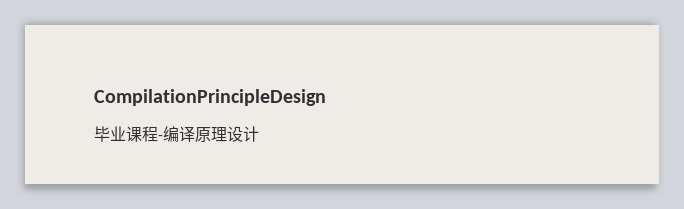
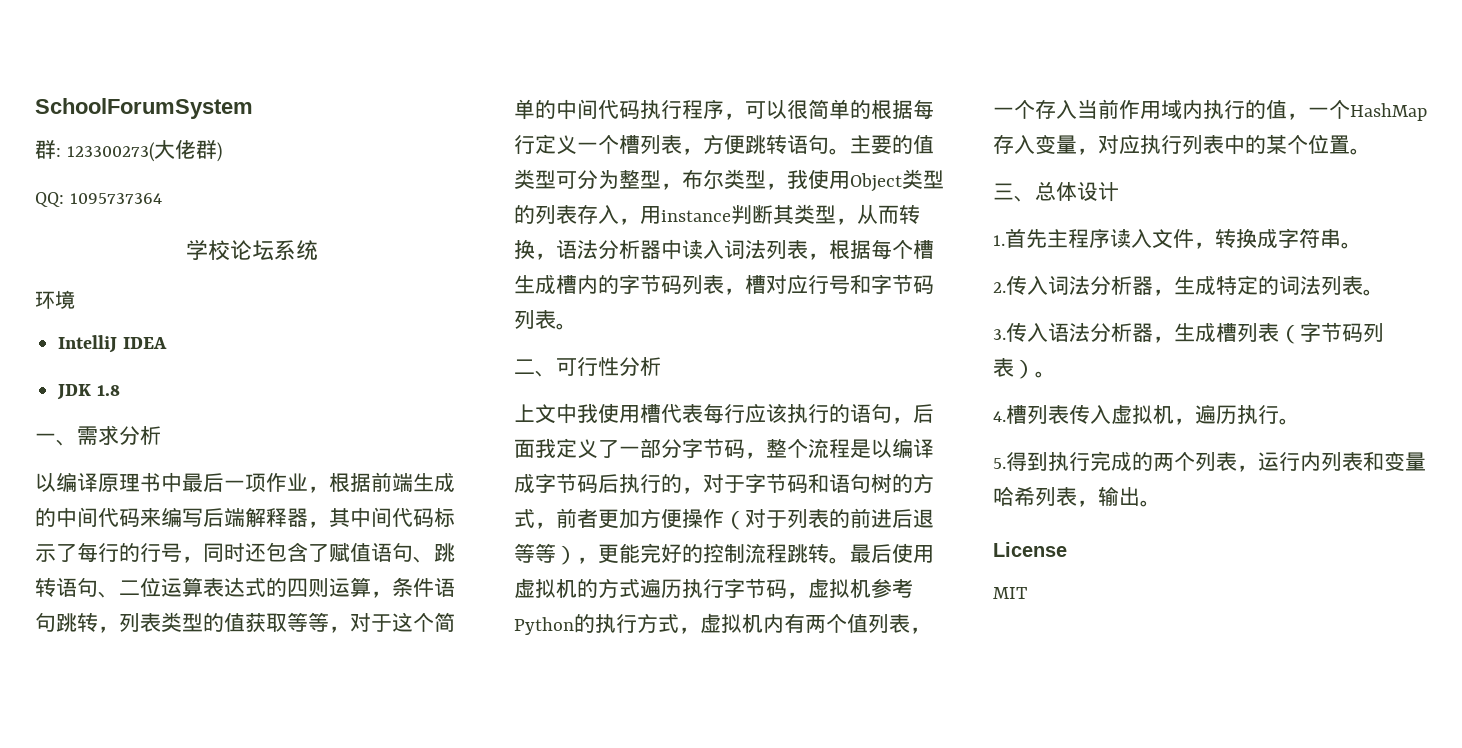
- CompilationPrincipleDesign
- 毕业课程-编译原理设计
+ SchoolForumSystem
+ 群: 123300273(大佬群)
+ QQ: 1095737364
+ 学校论坛系统
+ 环境
+ IntelliJ IDEA
+ JDK 1.8
+ 一、需求分析
+ 以编译原理书中最后一项作业，根据前端生成的中间代码来编写后端解释器，其中间代码标示了每行的行号，同时还包含了赋值语句、跳转语句、二位运算表达式的四则运算，条件语句跳转，列表类型的值获取等等，对于这个简单的中间代码执行程序，可以很简单的根据每行定义一个槽列表，方便跳转语句。主要的值类型可分为整型，布尔类型，我使用Object类型的列表存入，用instance判断其类型，从而转换，语法分析器中读入词法列表，根据每个槽生成槽内的字节码列表，槽对应行号和字节码列表。
+ 二、可行性分析
+ 上文中我使用槽代表每行应该执行的语句，后面我定义了一部分字节码，整个流程是以编译成字节码后执行的，对于字节码和语句树的方式，前者更加方便操作（对于列表的前进后退等等），更能完好的控制流程跳转。最后使用虚拟机的方式遍历执行字节码，虚拟机参考Python的执行方式，虚拟机内有两个值列表，一个存入当前作用域内执行的值，一个HashMap存入变量，对应执行列表中的某个位置。
+ 三、总体设计
+ 1.首先主程序读入文件，转换成字符串。
+ 2.传入词法分析器，生成特定的词法列表。
+ 3.传入语法分析器，生成槽列表（字节码列表）。
+ 4.槽列表传入虚拟机，遍历执行。
+ 5.得到执行完成的两个列表，运行内列表和变量哈希列表，输出。
+ License
+ MIT

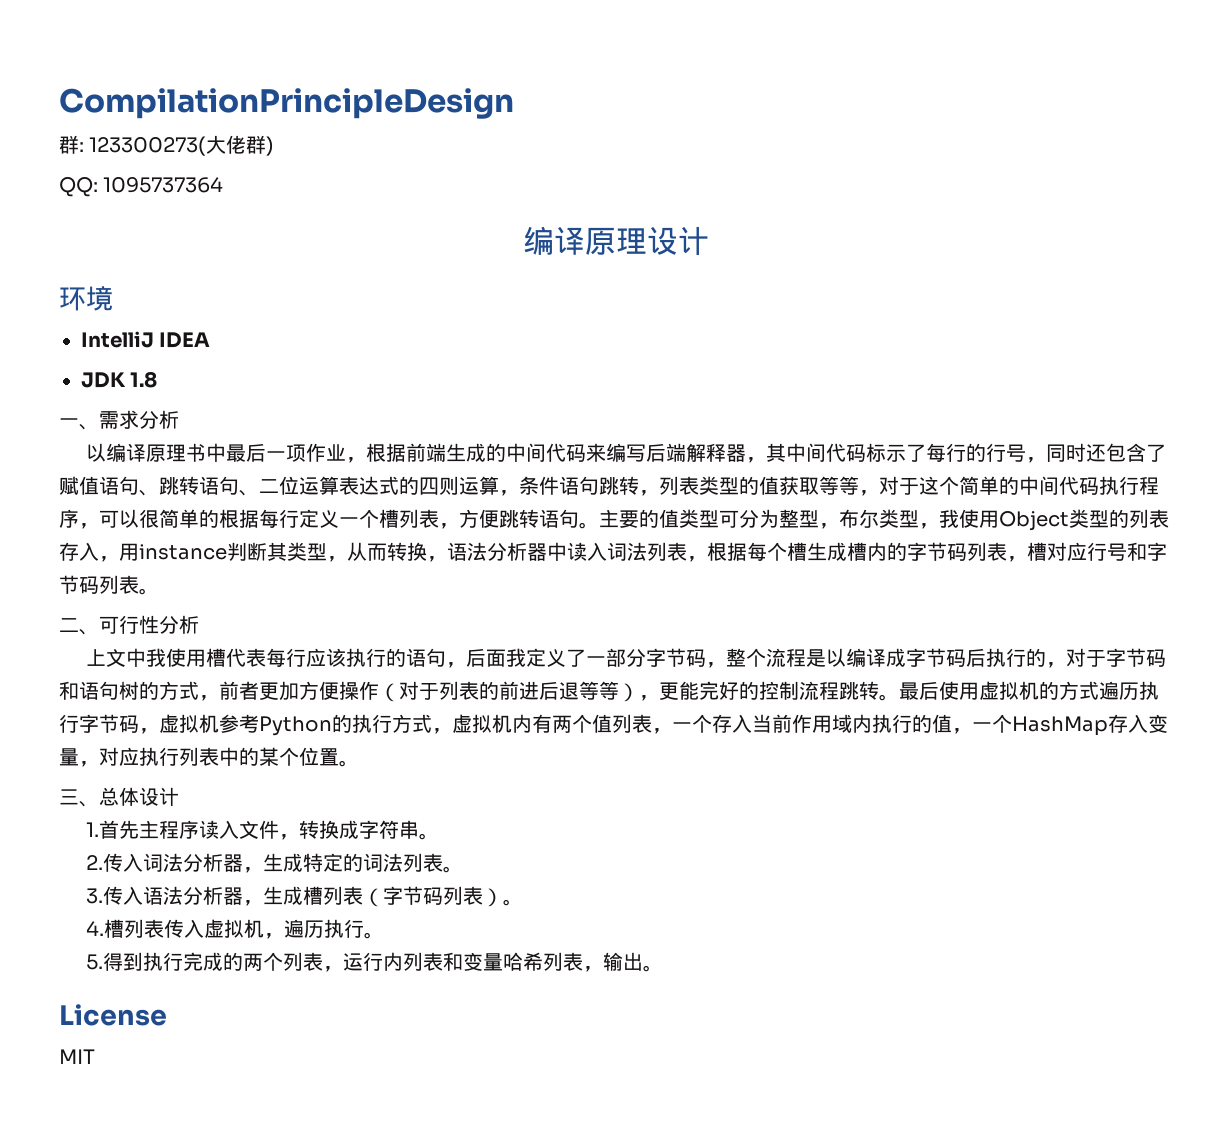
- SchoolForumSystem
+ CompilationPrincipleDesign
- 学校论坛系统
+ 编译原理设计

